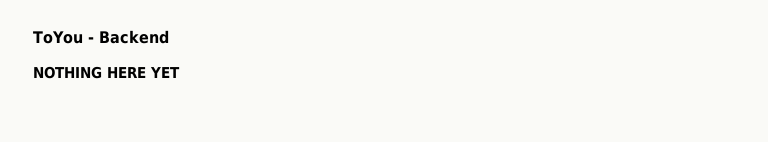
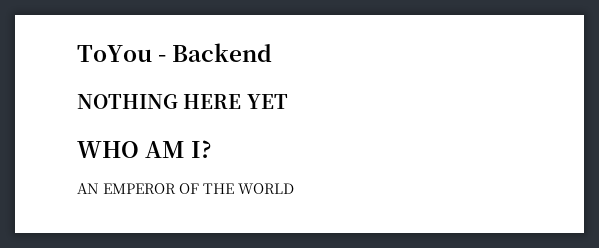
+ WHO AM I?
+ AN EMPEROR OF THE WORLD

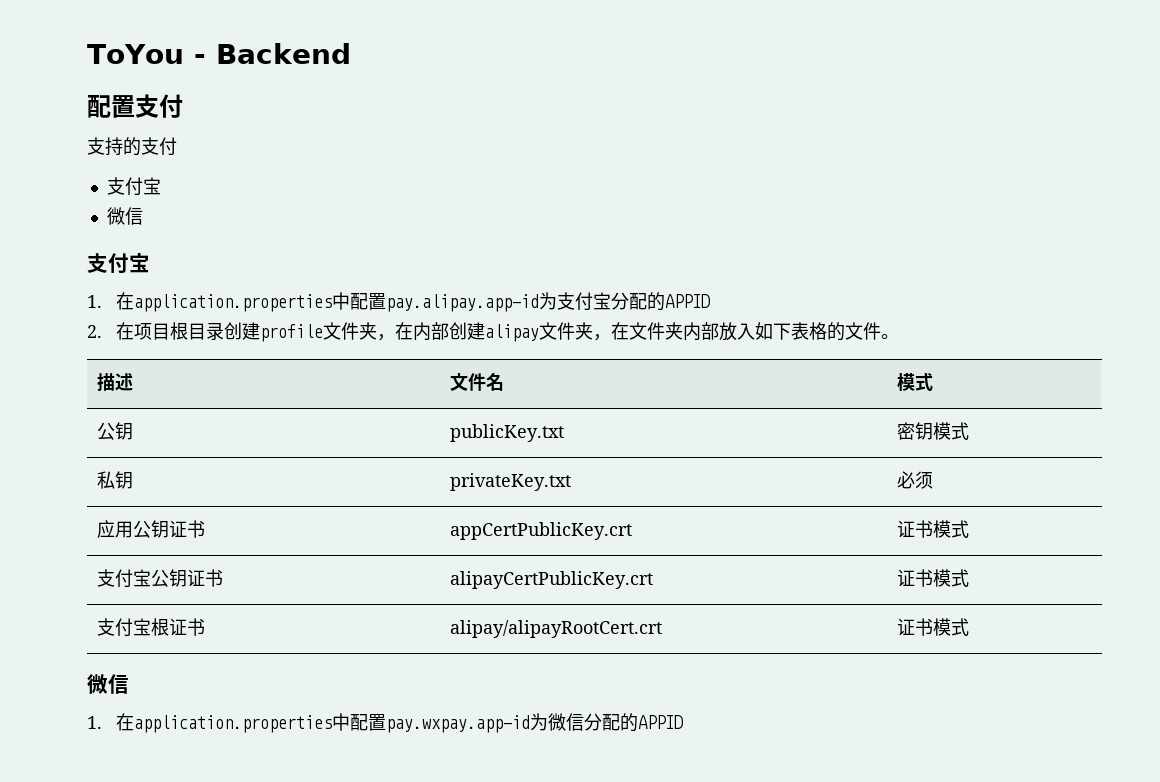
- NOTHING HERE YET
- WHO AM I?
- AN EMPEROR OF THE WORLD
+ 配置支付
+ 支持的支付
+ 支付宝
+ 微信
+ 支付宝
+ 1.在application.properties中配置pay.alipay.app-id为支付宝分配的APPID
+ 2.在项目根目录创建profile文件夹，在内部创建alipay文件夹，在文件夹内部放入如下表格的文件。
+ 描述 | 文件名 | 模式
+ 公钥 | publicKey.txt | 密钥模式
+ 私钥 | privateKey.txt | 必须
+ 应用公钥证书 | appCertPublicKey.crt | 证书模式
+ 支付宝公钥证书 | alipayCertPublicKey.crt | 证书模式
+ 支付宝根证书 | alipay/alipayRootCert.crt | 证书模式
+ 微信
+ 1.在application.properties中配置pay.wxpay.app-id为微信分配的APPID

